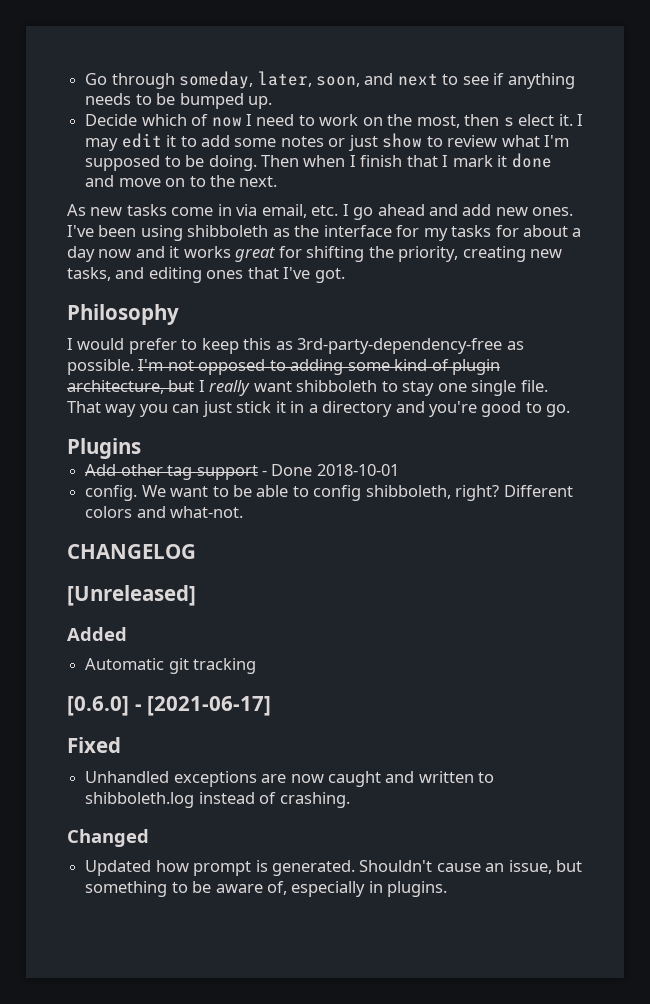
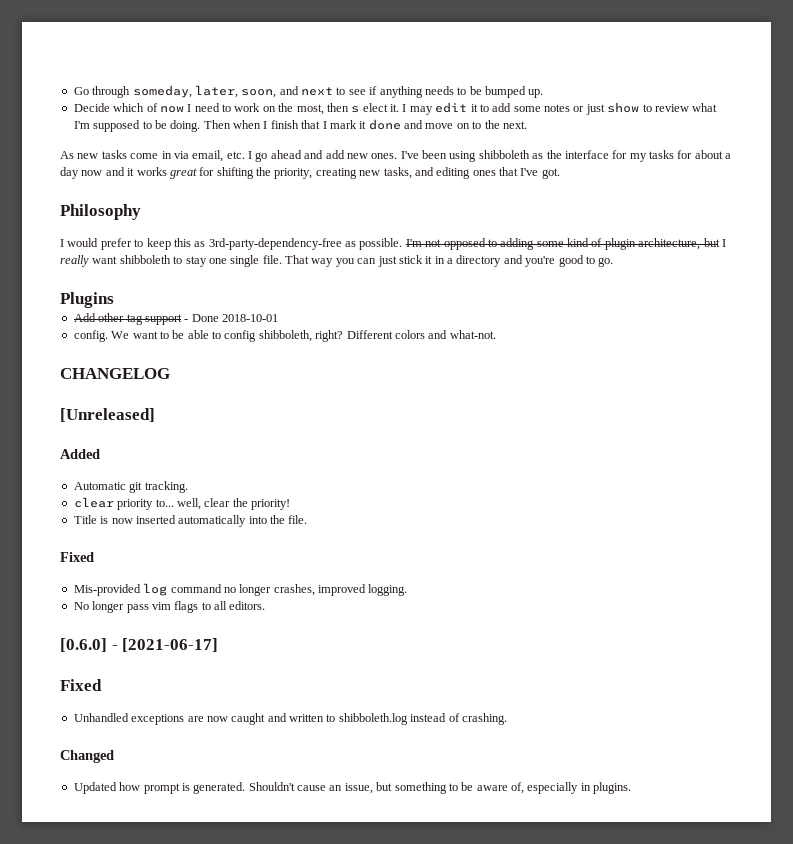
- Automatic git tracking
+ Automatic git tracking.
+ clear priority to... well, clear the priority!
+ Title is now inserted automatically into the file.
+ Fixed
+ Mis-provided log command no longer crashes, improved logging.
+ No longer pass vim flags to all editors.

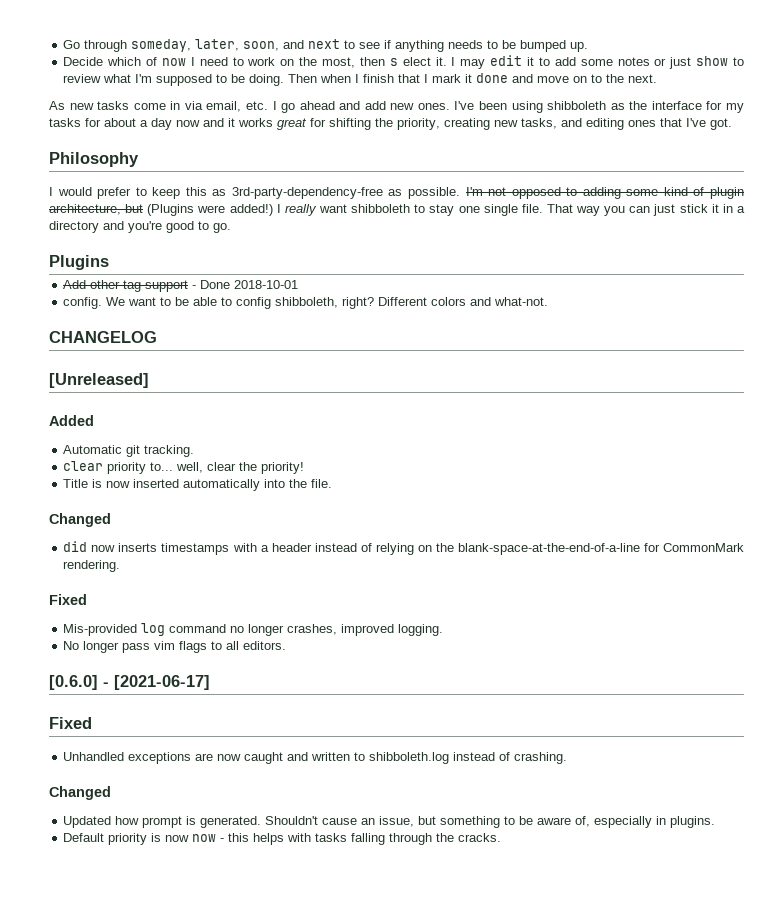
- I'm not opposed to adding some kind of plugin architecture, but I really want shibboleth to stay one single file.
+ I'm not opposed to adding some kind of plugin architecture, but (Plugins were added!) I really want shibboleth to stay one single file.
  Title is now inserted automatically into the file.
+ Changed
+ did now inserts timestamps with a header instead of relying on the blank-space-at-the-end-of-a-line for CommonMark rendering.
+ Default priority is now now - this helps with tasks falling through the cracks.

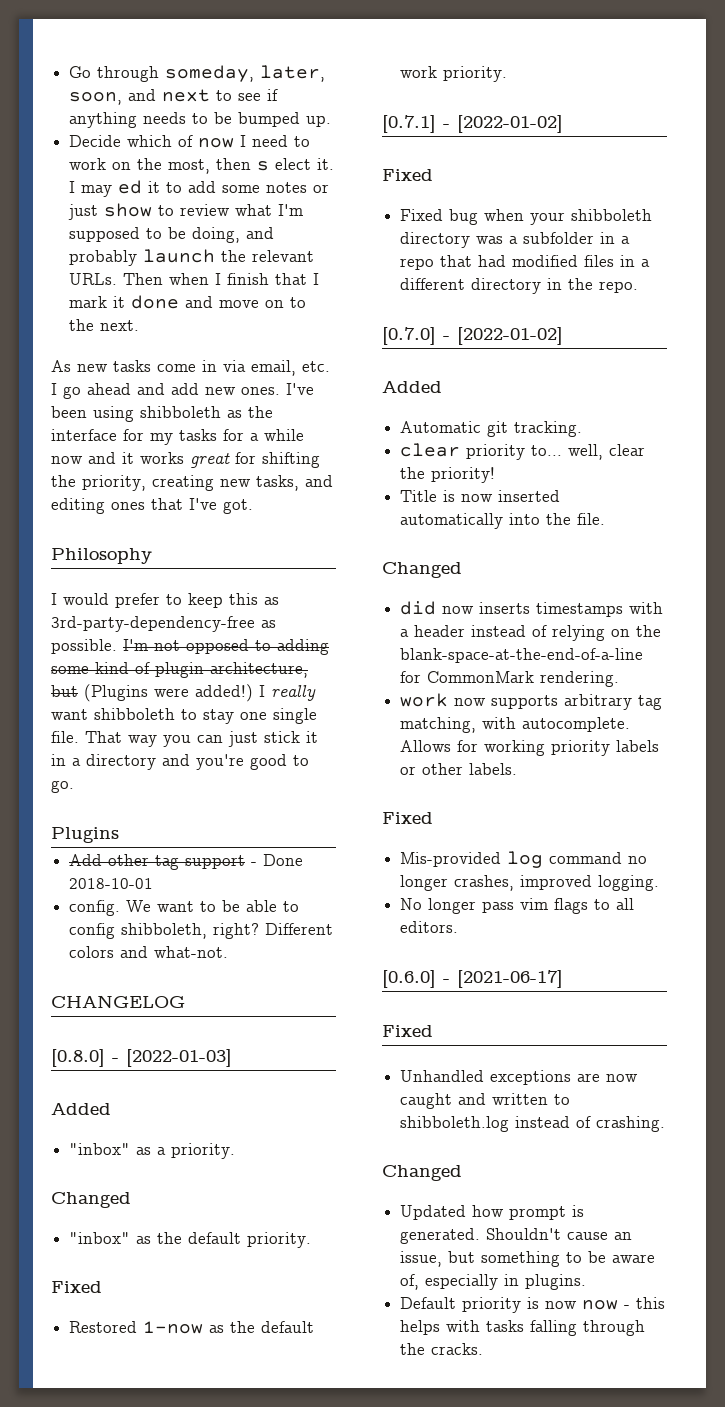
- I may edit it to add some notes or just show to review what I'm supposed to be doing.
+ I may ed it to add some notes or just show to review what I'm supposed to be doing, and probably launch the relevant URLs.
- I've been using shibboleth as the interface for my tasks for about a day now and it works great for shifting the priority, creating new tasks, and editing ones that I've got.
+ I've been using shibboleth as the interface for my tasks for a while now and it works great for shifting the priority, creating new tasks, and editing ones that I've got.
- [Unreleased]
+ [0.8.0] - [2022-01-03]
+ Added
+ "inbox" as a priority.
+ Changed
+ "inbox" as the default priority.
+ Fixed
+ Restored 1-now as the default work priority.
+ [0.7.1] - [2022-01-02]
+ Fixed
+ Fixed bug when your shibboleth directory was a subfolder in a repo that had modified files in a different directory in the repo.
+ [0.7.0] - [2022-01-02]
+ work now supports arbitrary tag matching, with autocomplete. Allows for working priority labels or other labels.

